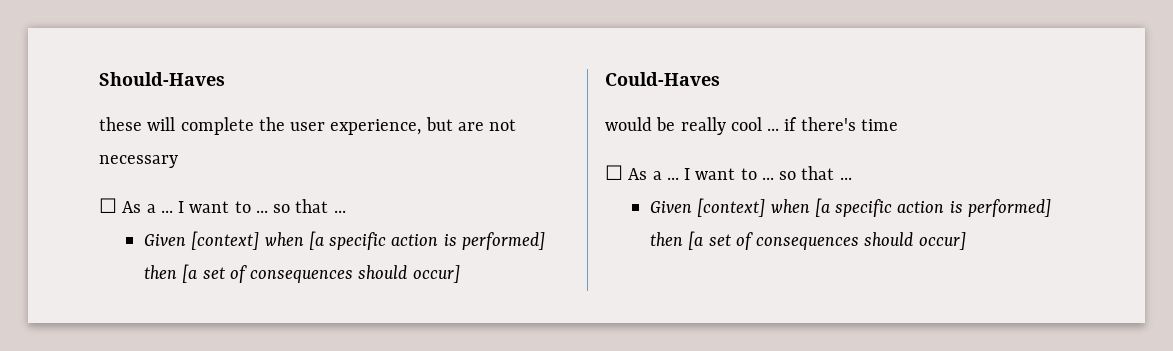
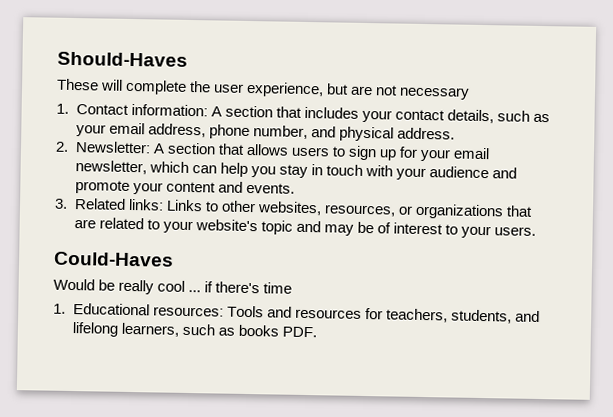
- these will complete the user experience, but are not necessary
- ☐ As a ... I want to ... so that ...
- Given [context] when [a specific action is performed] then [a set of consequences should occur]
+ These will complete the user experience, but are not necessary
+ 1. Contact information: A section that includes your contact details, such as your email address, phone number, and physical address.
+ 2. Newsletter: A section that allows users to sign up for your email newsletter, which can help you stay in touch with your audience and promote your content and events.
+ 3. Related links: Links to other websites, resources, or organizations that are related to your website's topic and may be of interest to your users.
- would be really cool ... if there's time
- ☐ As a ... I want to ... so that ...
- Given [context] when [a specific action is performed] then [a set of consequences should occur]
+ Would be really cool ... if there's time
+ 1. Educational resources: Tools and resources for teachers, students, and lifelong learners, such as books PDF.

